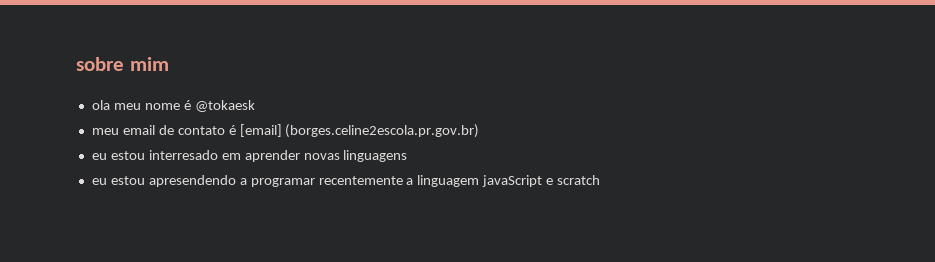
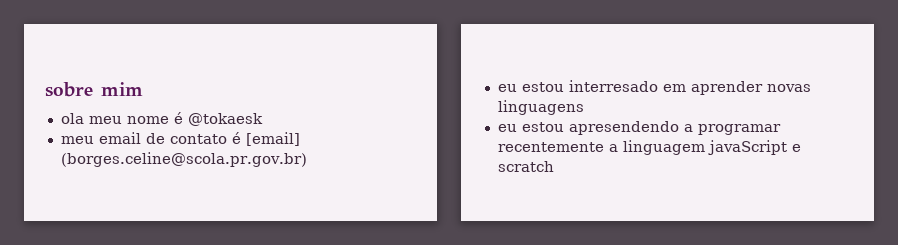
- meu email de contato é [email] (borges.celine2escola.pr.gov.br)
+ meu email de contato é [email] (borges.celine@scola.pr.gov.br)

